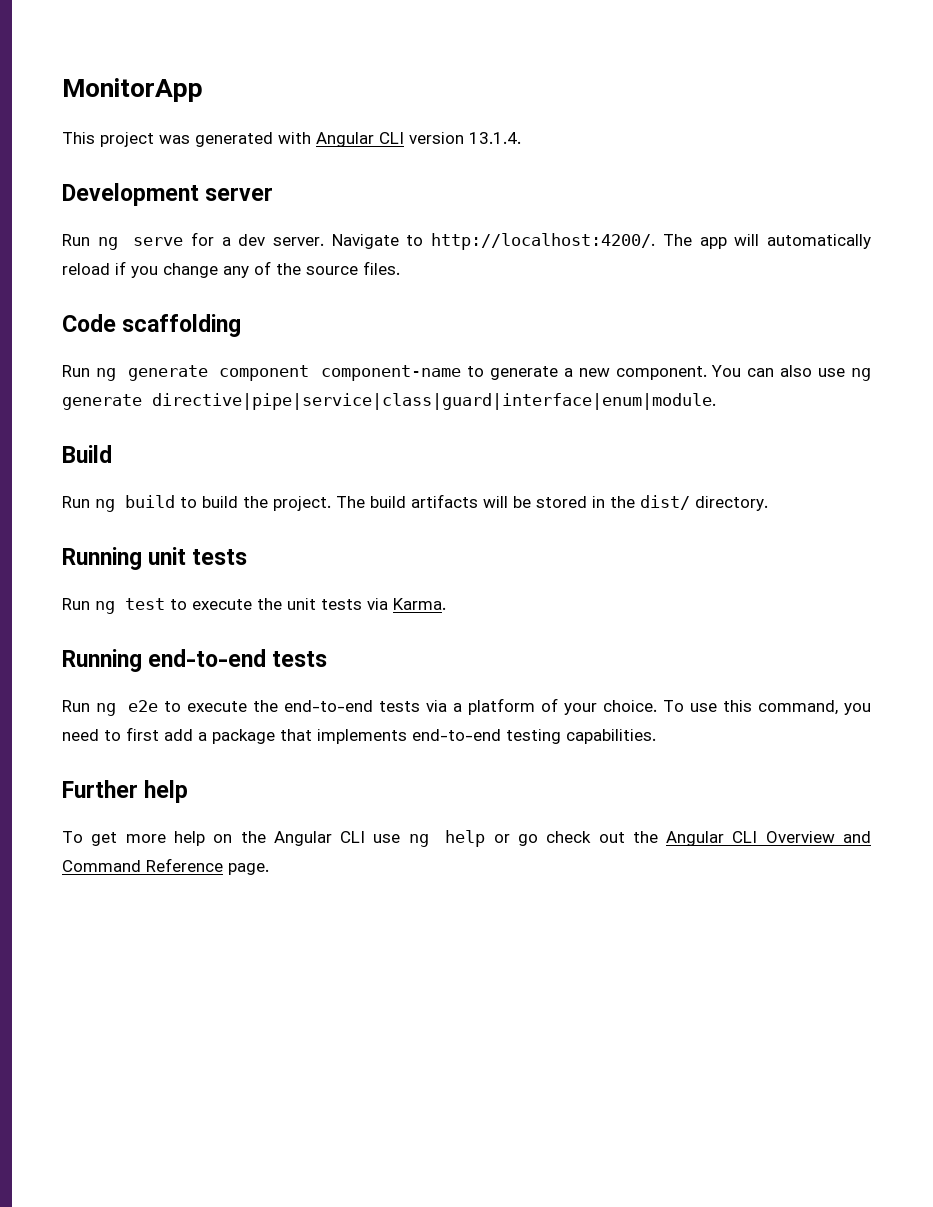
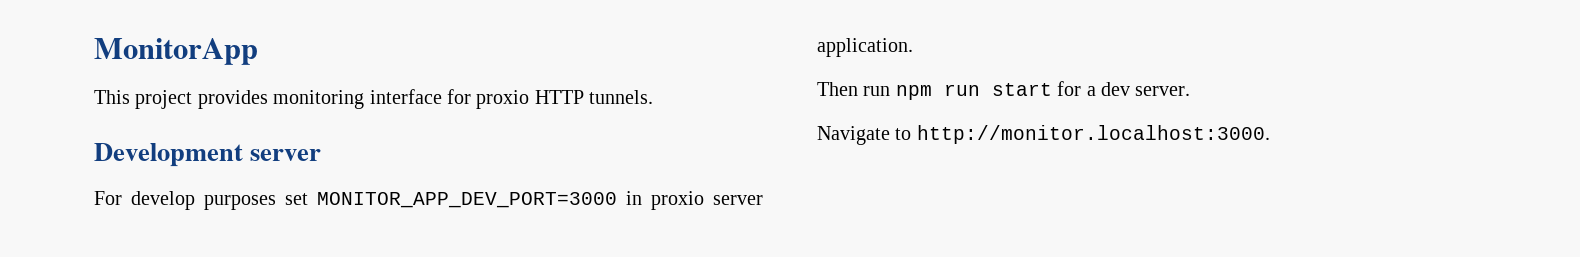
- This project was generated with Angular CLI version 13.1.4.
+ This project provides monitoring interface for proxio HTTP tunnels.
  Development server
- Run ng serve for a dev server. Navigate to http://localhost:4200/. The app will automatically reload if you change any of the source files.
- Code scaffolding
- Run ng generate component component-name to generate a new component. You can also use ng generate directive|pipe|service|class|guard|interface|enum|module.
- Build
- Run ng build to build the project. The build artifacts will be stored in the dist/ directory.
- Running unit tests
- Run ng test to execute the unit tests via Karma.
- Running end-to-end tests
- Run ng e2e to execute the end-to-end tests via a platform of your choice. To use this command, you need to first add a package that implements end-to-end testing capabilities.
- Further help
- To get more help on the Angular CLI use ng help or go check out the Angular CLI Overview and Command Reference page.
+ For develop purposes set MONITOR_APP_DEV_PORT=3000 in proxio server application.
+ Then run npm run start for a dev server.
+ Navigate to http://monitor.localhost:3000.

